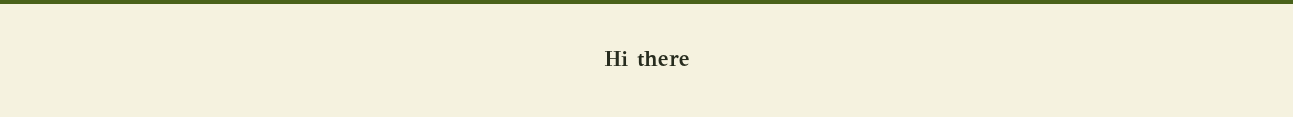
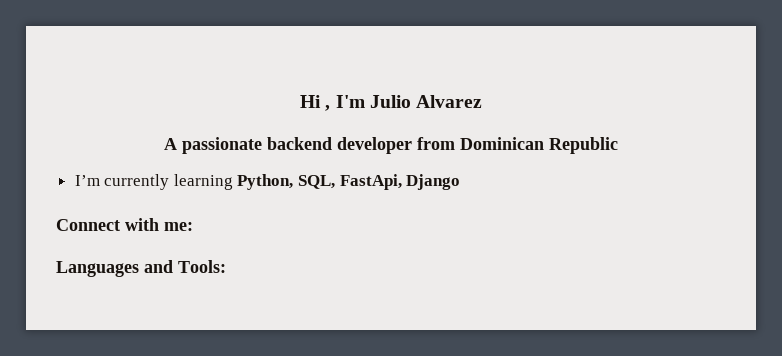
- Hi there
+ Hi , I'm Julio Alvarez
+ A passionate backend developer from Dominican Republic
+ I’m currently learning Python, SQL, FastApi, Django
+ Connect with me:
+ Languages and Tools:

